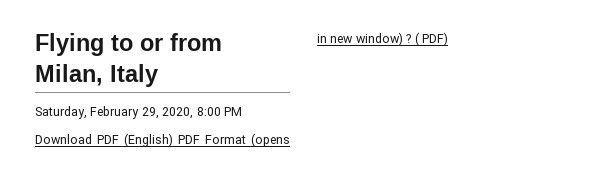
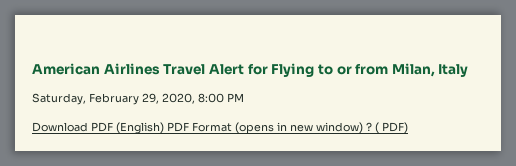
- Flying to or from Milan, Italy
+ American Airlines Travel Alert for Flying to or from Milan, Italy

